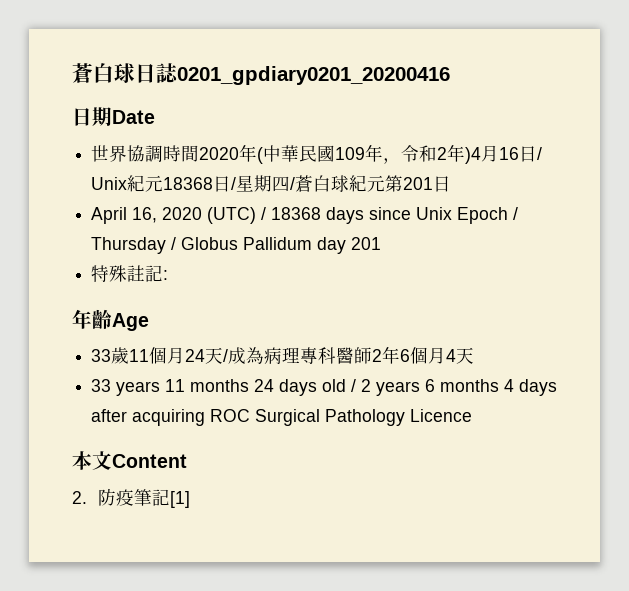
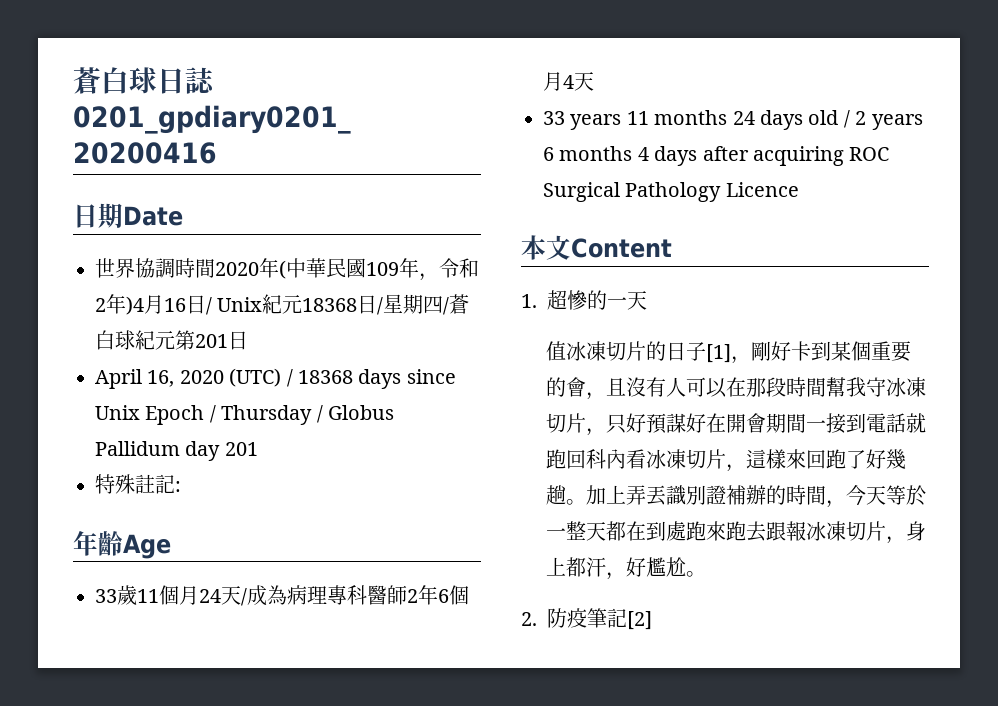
+ 1.超慘的一天
+ 值冰凍切片的日子[1]，剛好卡到某個重要的會，且沒有人可以在那段時間幫我守冰凍切片，只好預謀好在開會期間一接到電話就跑回科內看冰凍切片，這樣來回跑了好幾趟。加上弄丟識別證補辦的時間，今天等於一整天都在到處跑來跑去跟報冰凍切片，身上都汗，好尷尬。
- 2.防疫筆記[1]
+ 2.防疫筆記[2]

